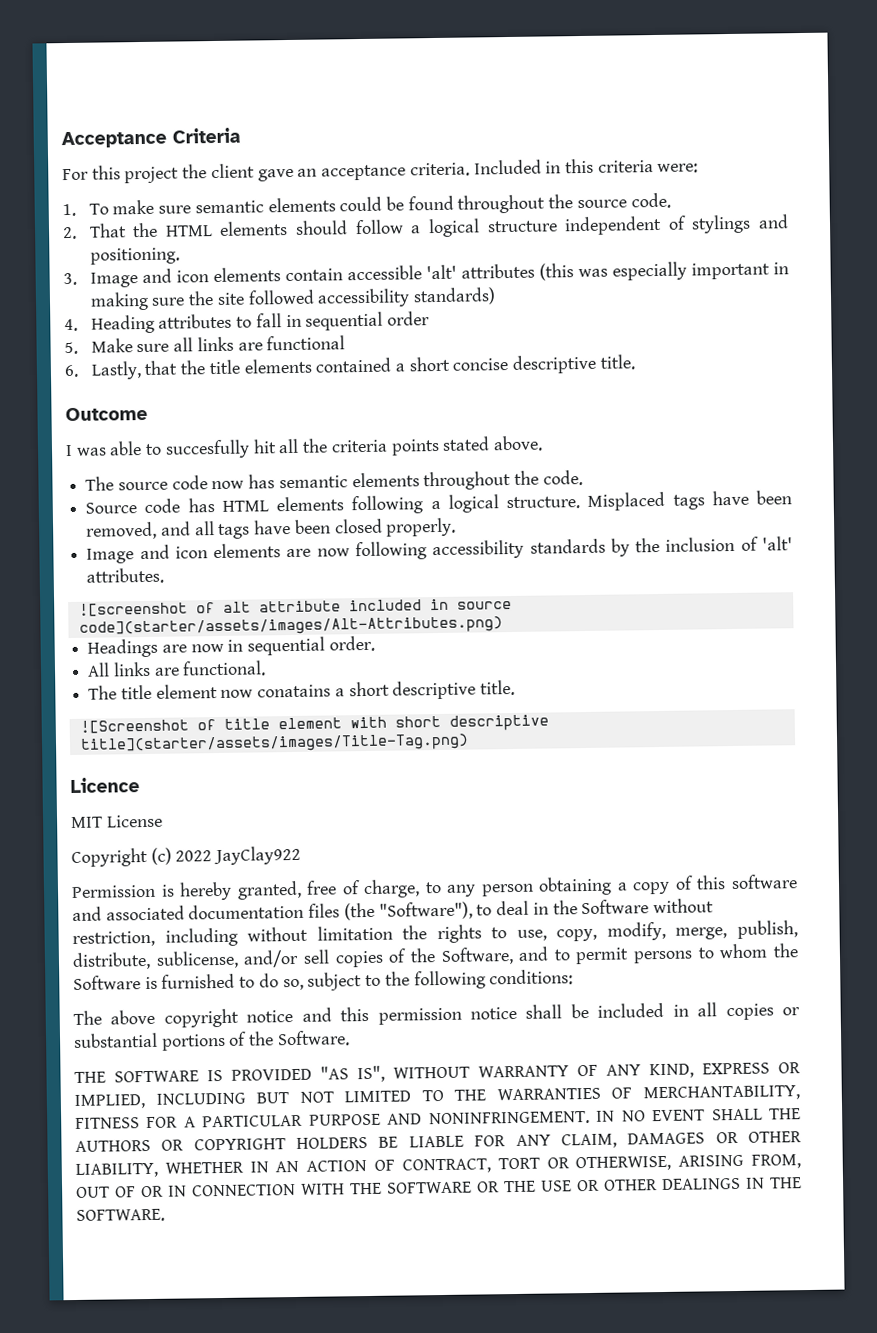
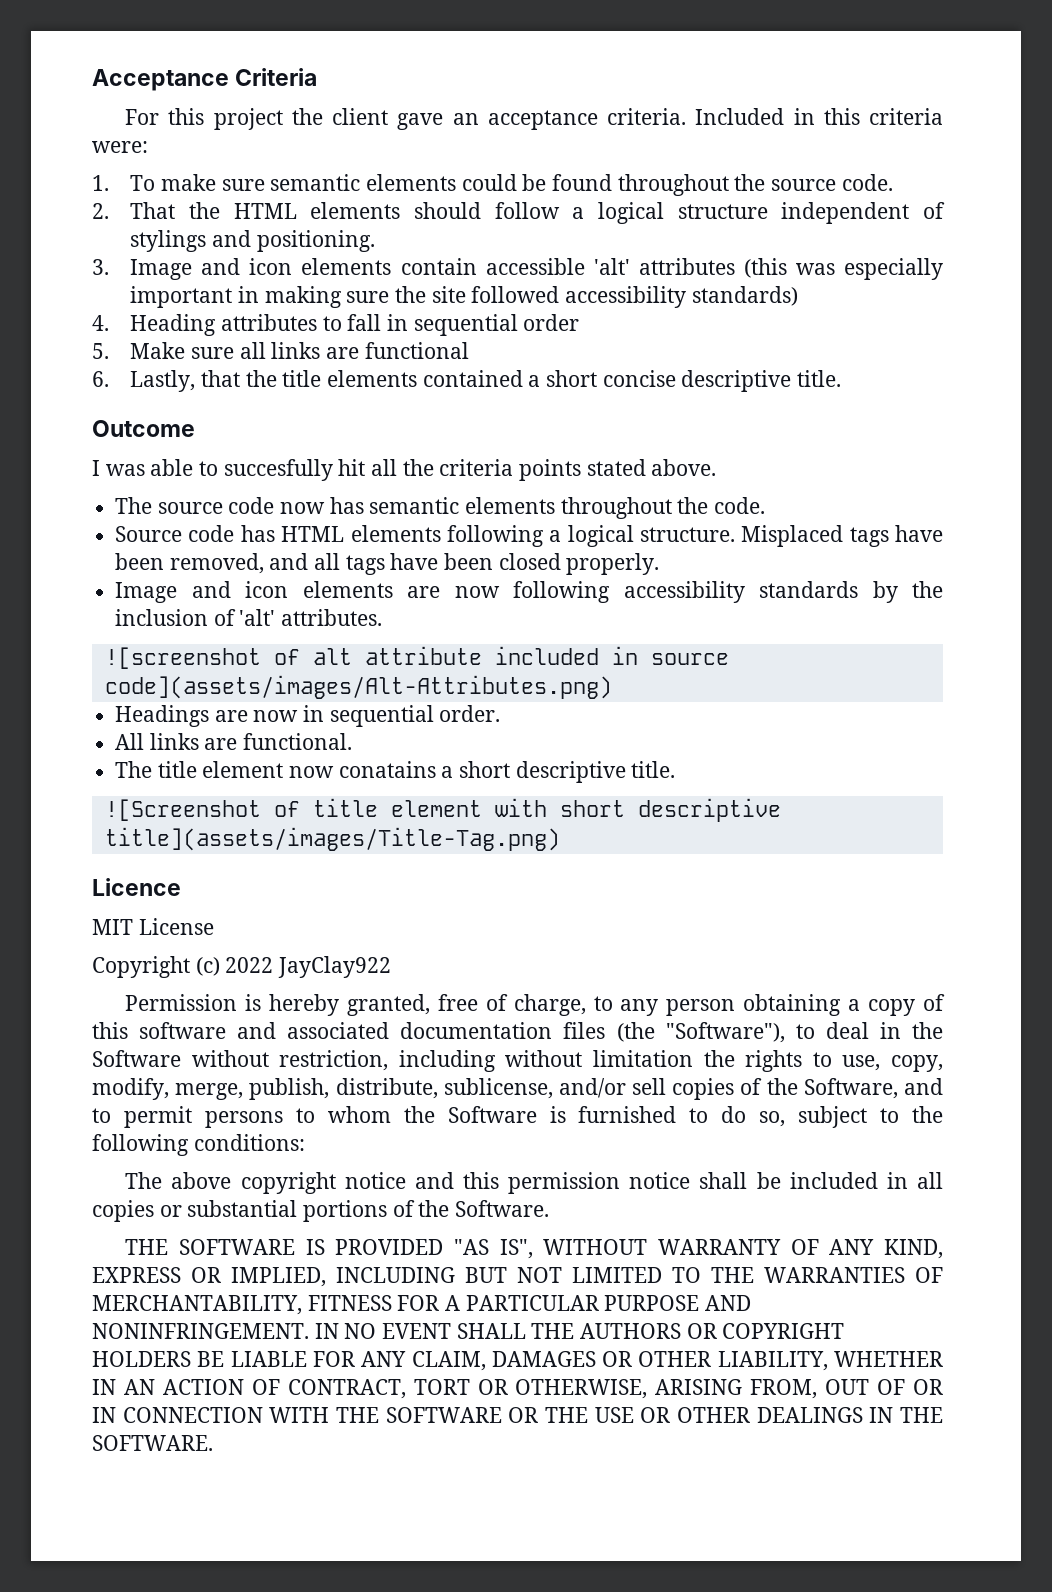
- ![screenshot of alt attribute included in source code](starter/assets/images/Alt-Attributes.png)
+ ![screenshot of alt attribute included in source code](assets/images/Alt-Attributes.png)
- ![Screenshot of title element with short descriptive title](starter/assets/images/Title-Tag.png)
+ ![Screenshot of title element with short descriptive title](assets/images/Title-Tag.png)

